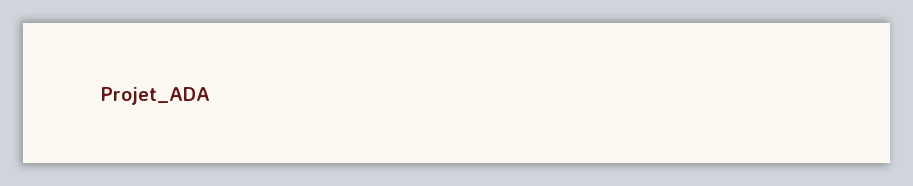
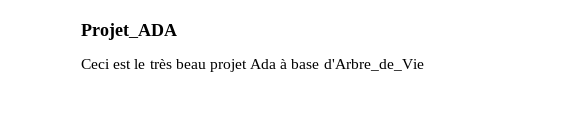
+ Ceci est le très beau projet Ada à base d'Arbre_de_Vie

